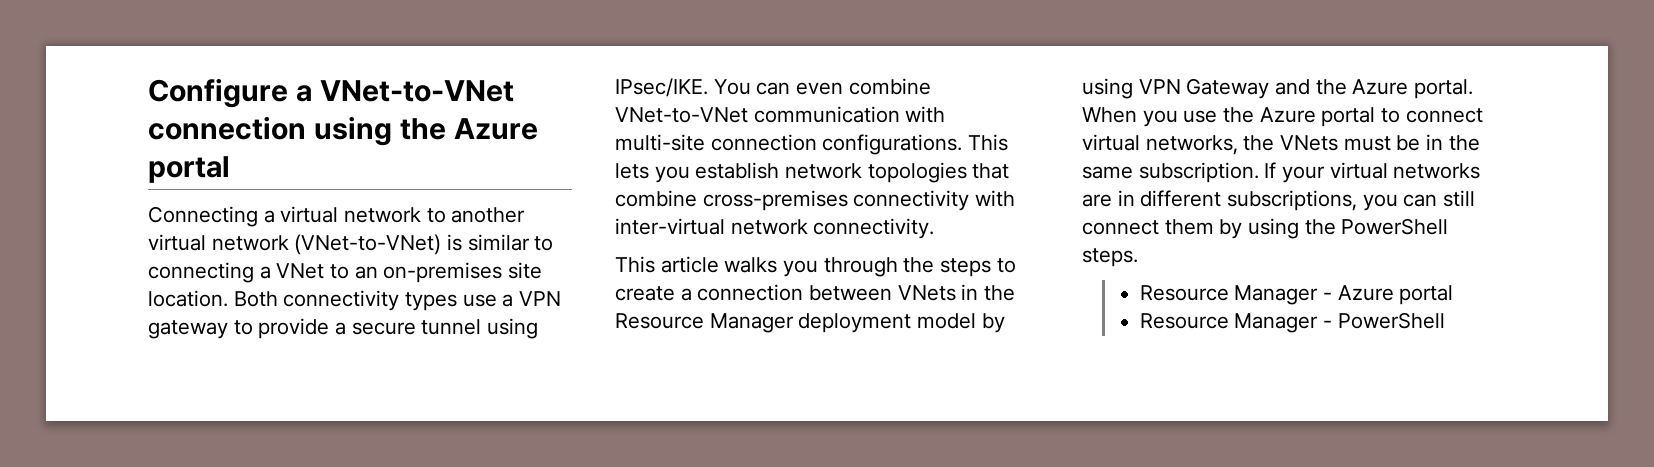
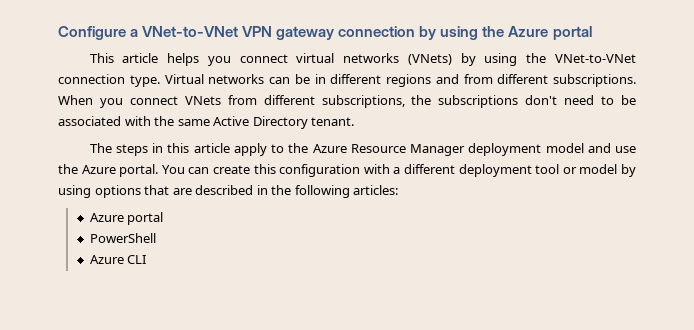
- Configure a VNet-to-VNet connection using the Azure portal
+ Configure a VNet-to-VNet VPN gateway connection by using the Azure portal
- Connecting a virtual network to another virtual network (VNet-to-VNet) is similar to connecting a VNet to an on-premises site location. Both connectivity types use a VPN gateway to provide a secure tunnel using IPsec/IKE. You can even combine VNet-to-VNet communication with multi-site connection configurations. This lets you establish network topologies that combine cross-premises connectivity with inter-virtual network connectivity.
- This article walks you through the steps to create a connection between VNets in the Resource Manager deployment model by using VPN Gateway and the Azure portal. When you use the Azure portal to connect virtual networks, the VNets must be in the same subscription. If your virtual networks are in different subscriptions, you can still connect them by using the PowerShell steps.
- Resource Manager - Azure portal
- Resource Manager - PowerShell
+ This article helps you connect virtual networks (VNets) by using the VNet-to-VNet connection type. Virtual networks can be in different regions and from different subscriptions. When you connect VNets from different subscriptions, the subscriptions don't need to be associated with the same Active Directory tenant.
+ The steps in this article apply to the Azure Resource Manager deployment model and use the Azure portal. You can create this configuration with a different deployment tool or model by using options that are described in the following articles:
+ Azure portal
+ PowerShell
+ Azure CLI

